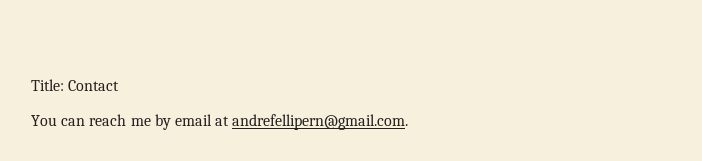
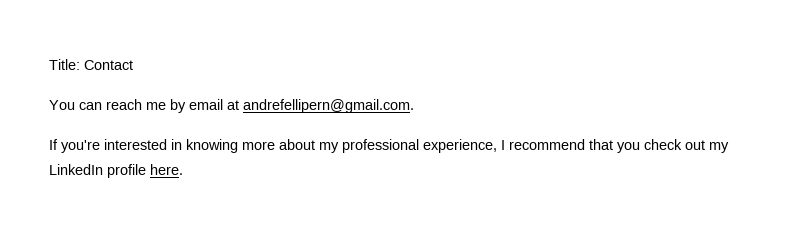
+ If you're interested in knowing more about my professional experience, I recommend that you check out my LinkedIn profile here.

